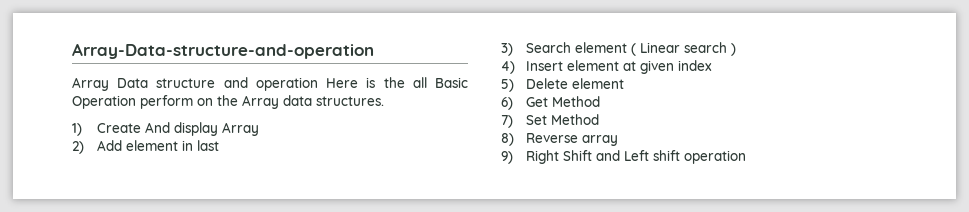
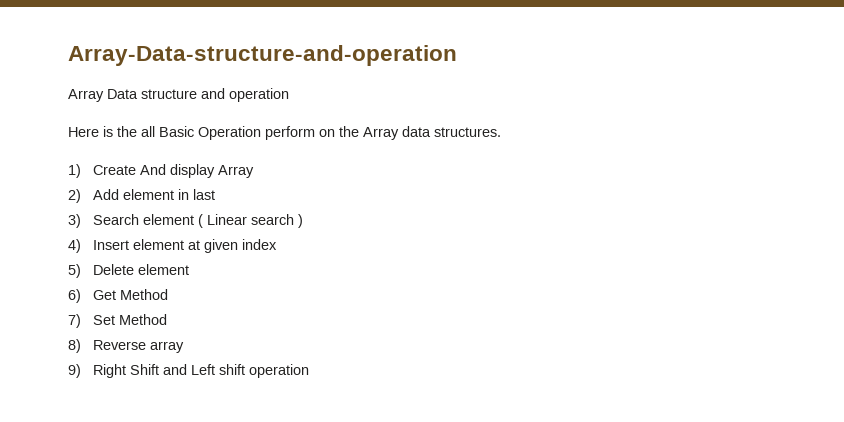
- Array Data structure and operation Here is the all Basic Operation perform on the Array data structures.
+ Array Data structure and operation
+ Here is the all Basic Operation perform on the Array data structures.

